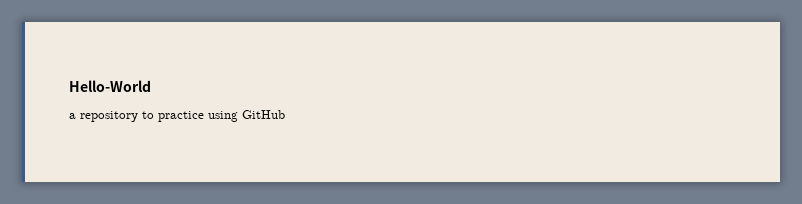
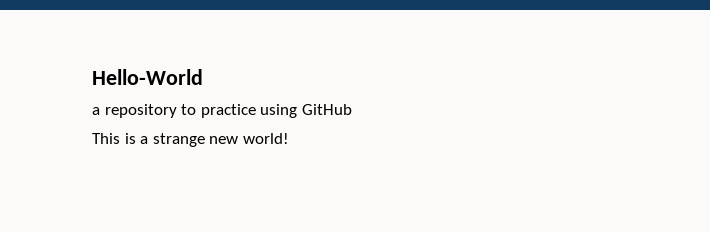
+ This is a strange new world!

